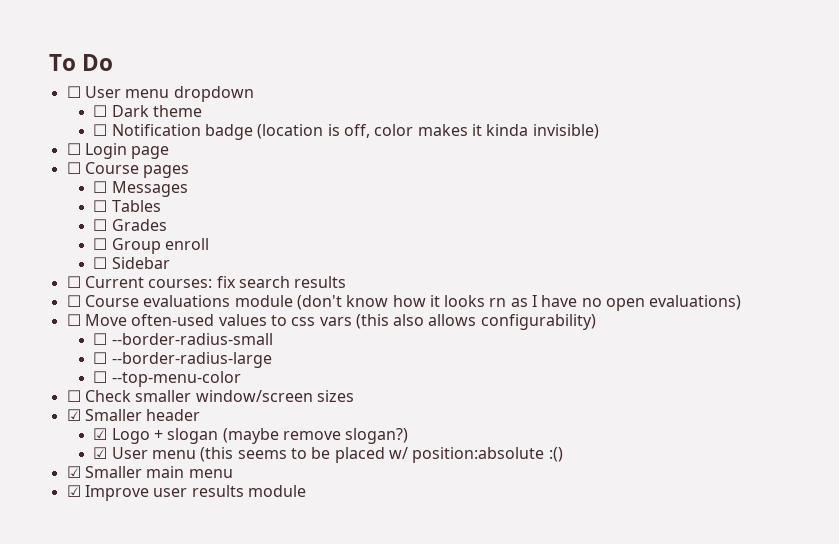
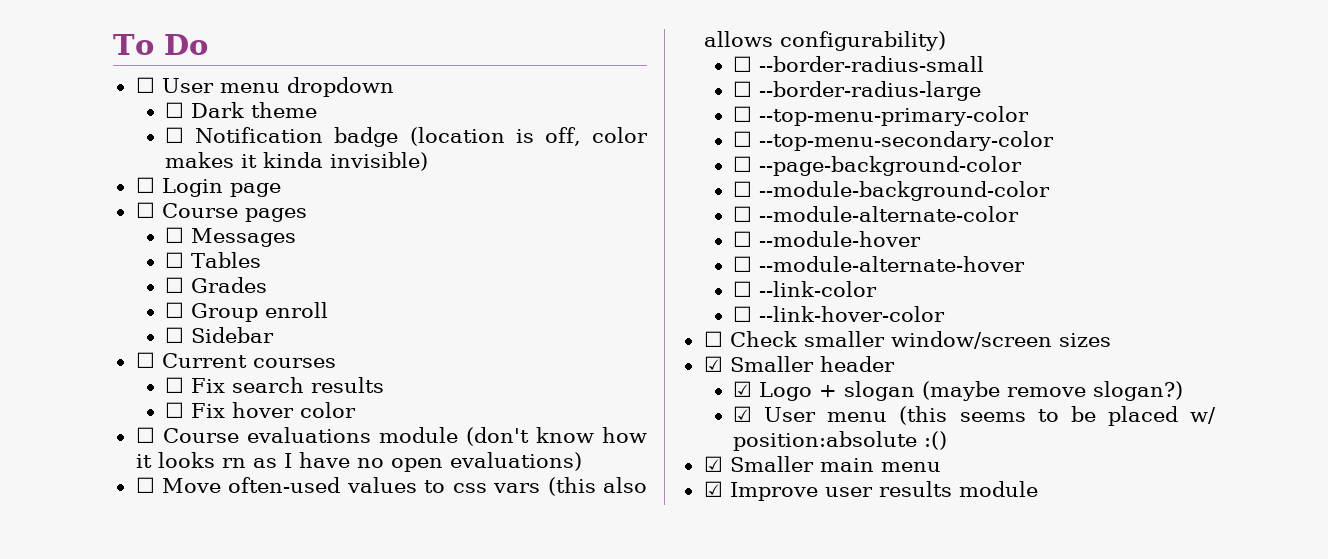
- ☐ Current courses: fix search results
+ ☐ Current courses
+ ☐ Fix search results
+ ☐ Fix hover color
- ☐ --top-menu-color
+ ☐ --top-menu-primary-color
+ ☐ --top-menu-secondary-color
+ ☐ --page-background-color
+ ☐ --module-background-color
+ ☐ --module-alternate-color
+ ☐ --module-hover
+ ☐ --module-alternate-hover
+ ☐ --link-color
+ ☐ --link-hover-color

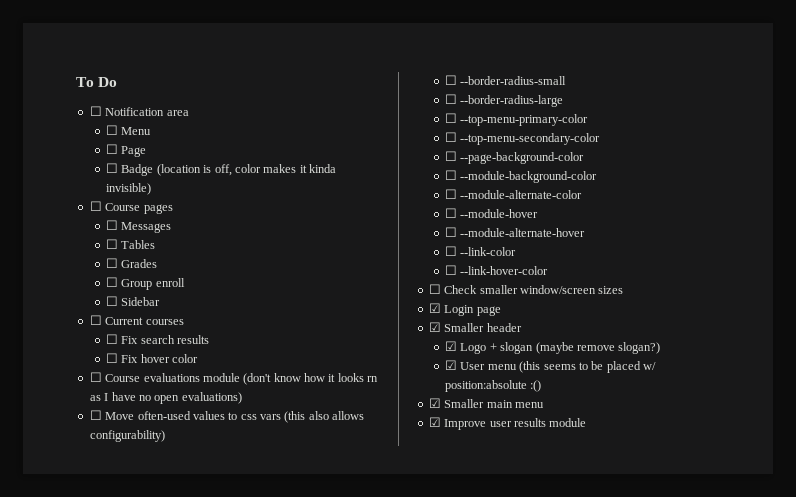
- ☐ User menu dropdown
- ☐ Dark theme
- ☐ Notification badge (location is off, color makes it kinda invisible)
+ ☐ Notification area
+ ☐ Menu
+ ☐ Page
+ ☐ Badge (location is off, color makes it kinda invisible)
- ☐ Login page
+ ☑ Login page

